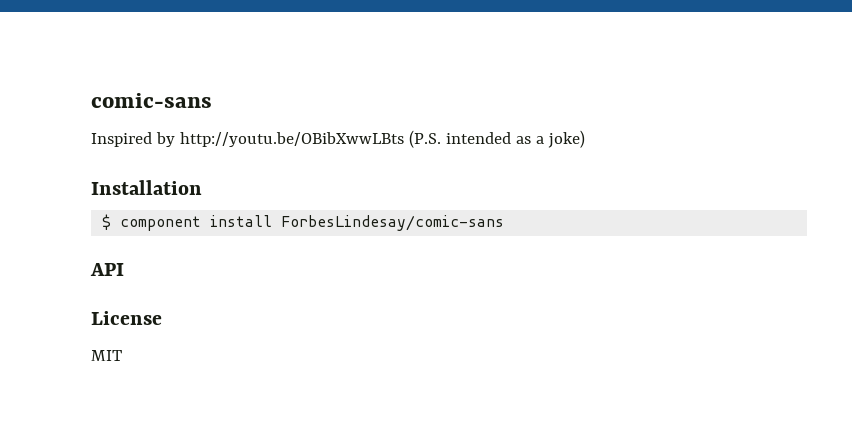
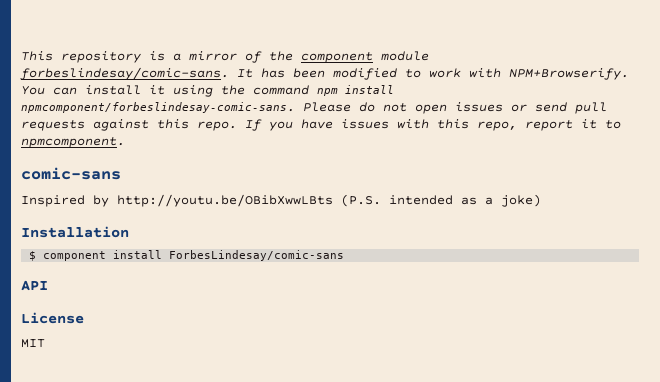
+ This repository is a mirror of the component module forbeslindesay/comic-sans. It has been modified to work with NPM+Browserify. You can install it using the command npm install npmcomponent/forbeslindesay-comic-sans. Please do not open issues or send pull requests against this repo. If you have issues with this repo, report it to npmcomponent.

